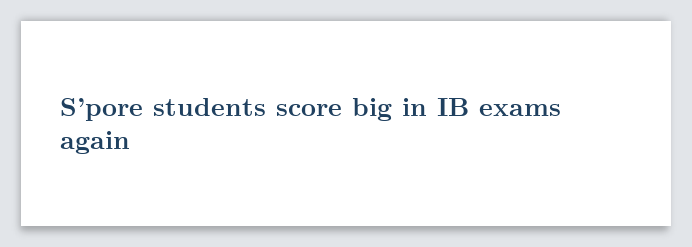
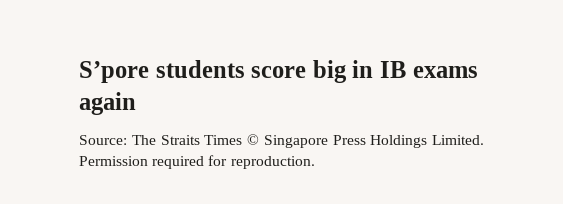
+ Source: The Straits Times © Singapore Press Holdings Limited. Permission required for reproduction.

